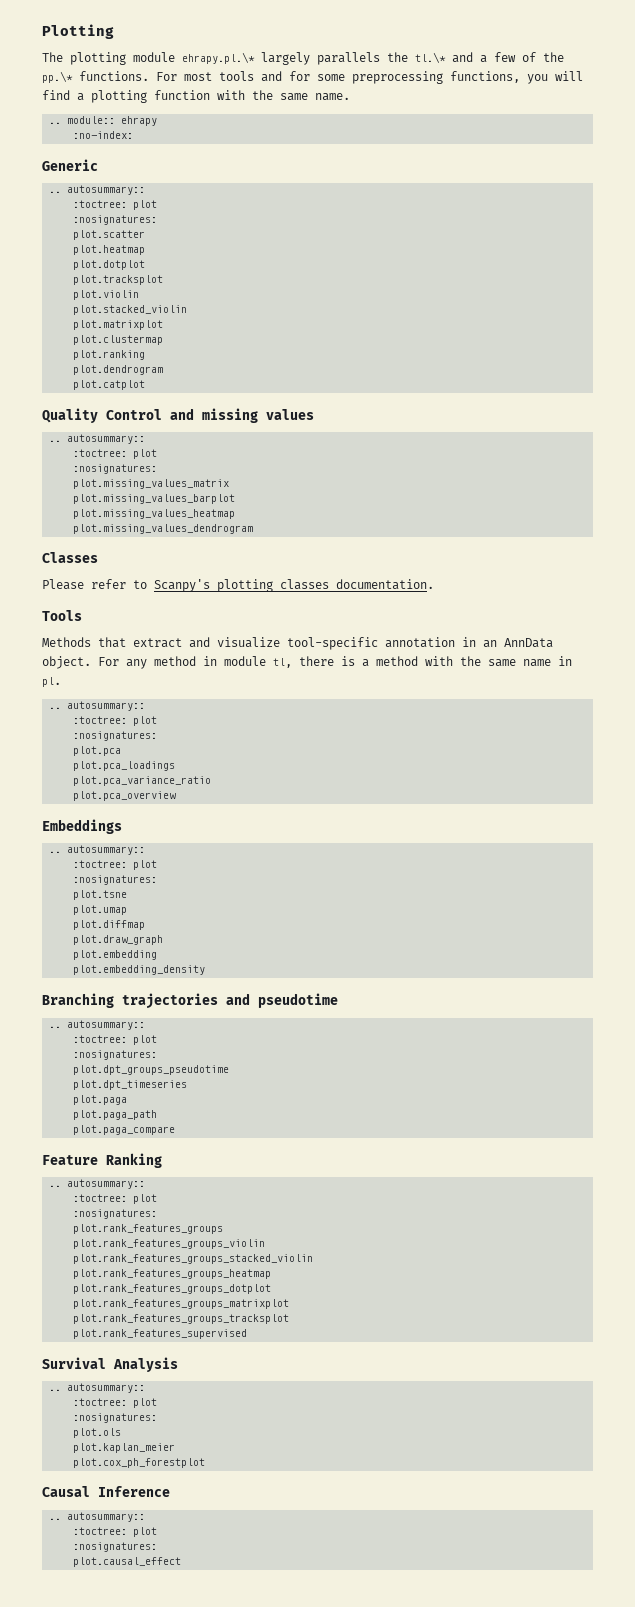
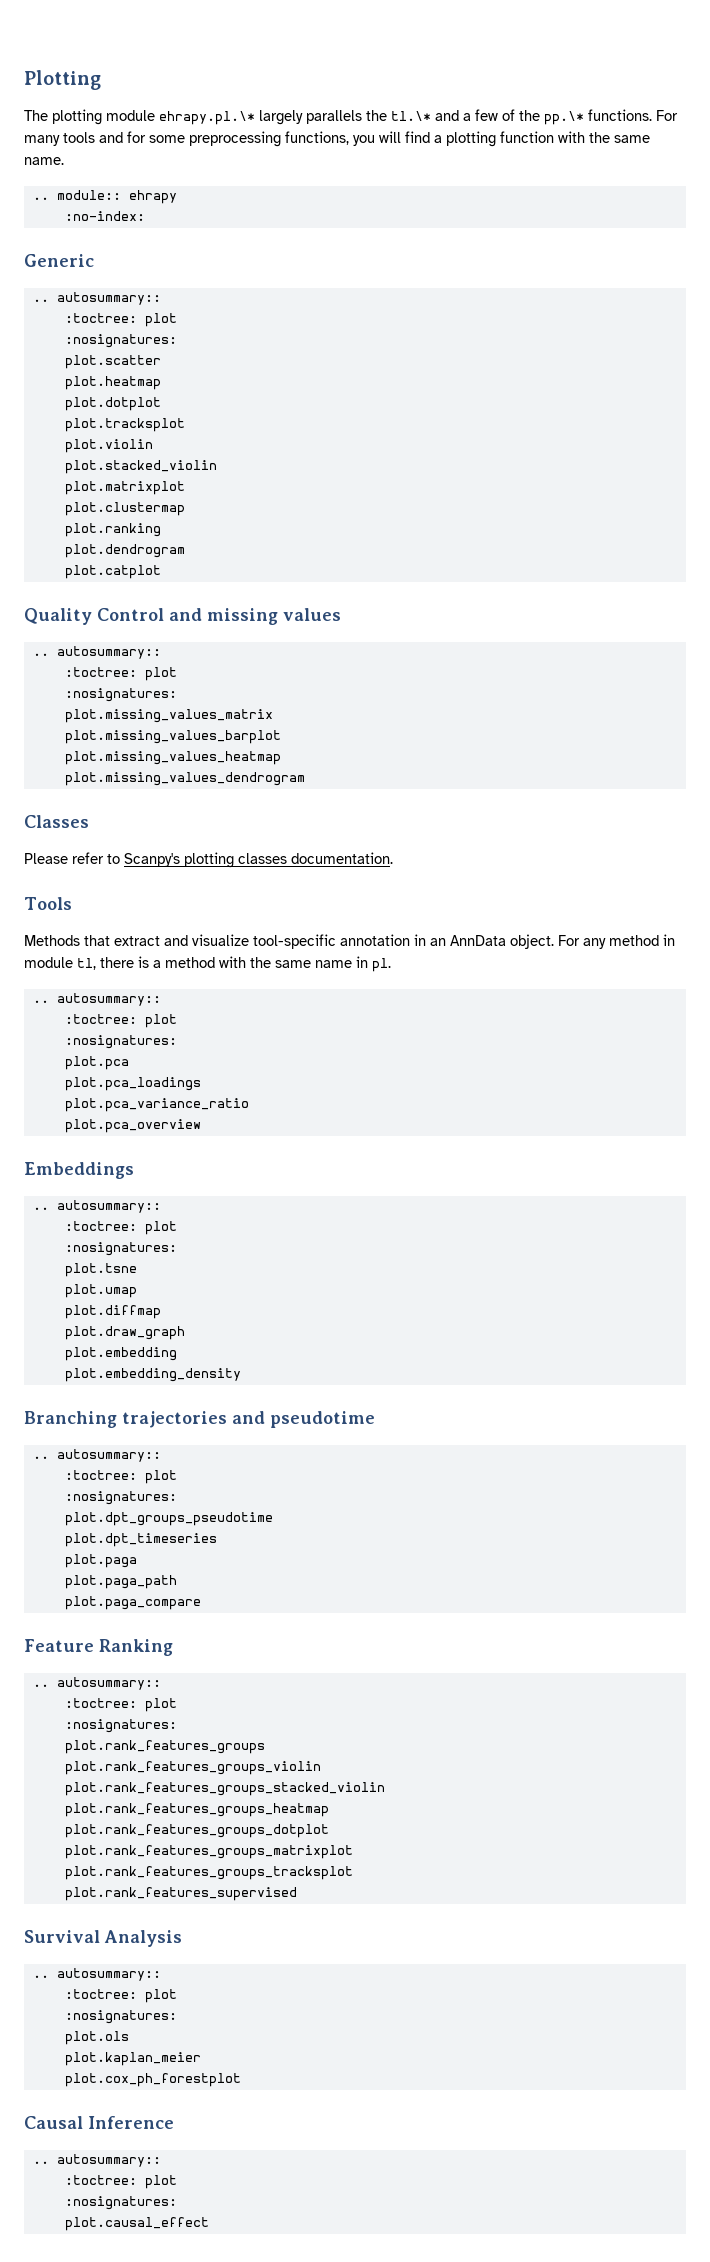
- For most tools and for some preprocessing functions, you will find a plotting function with the same name.
+ For many tools and for some preprocessing functions, you will find a plotting function with the same name.

